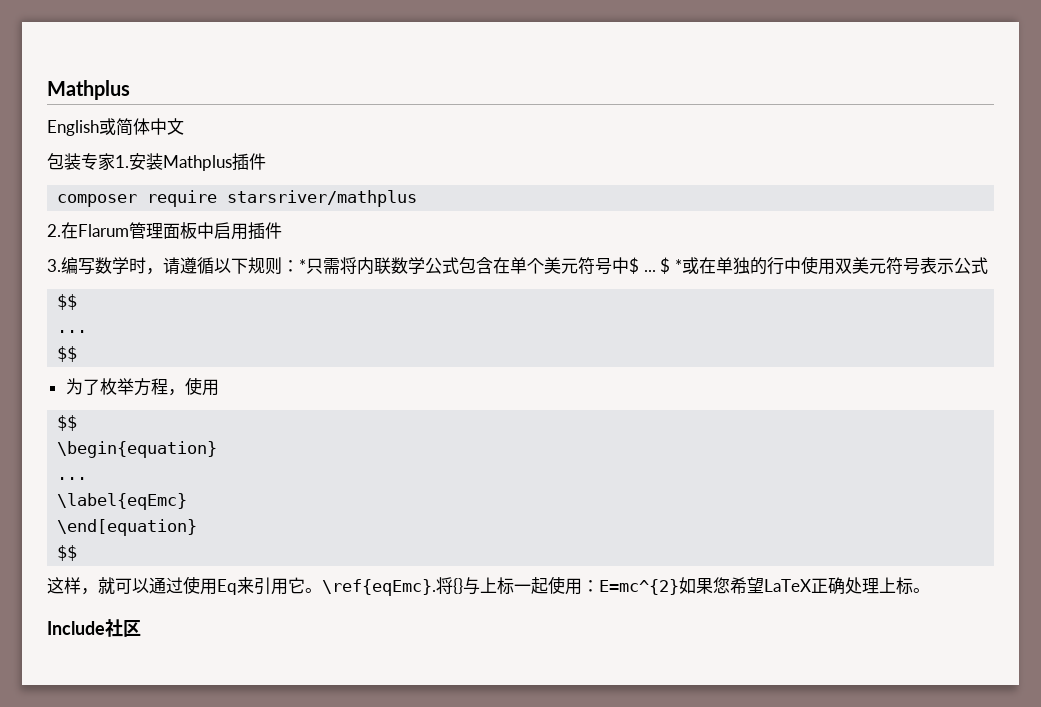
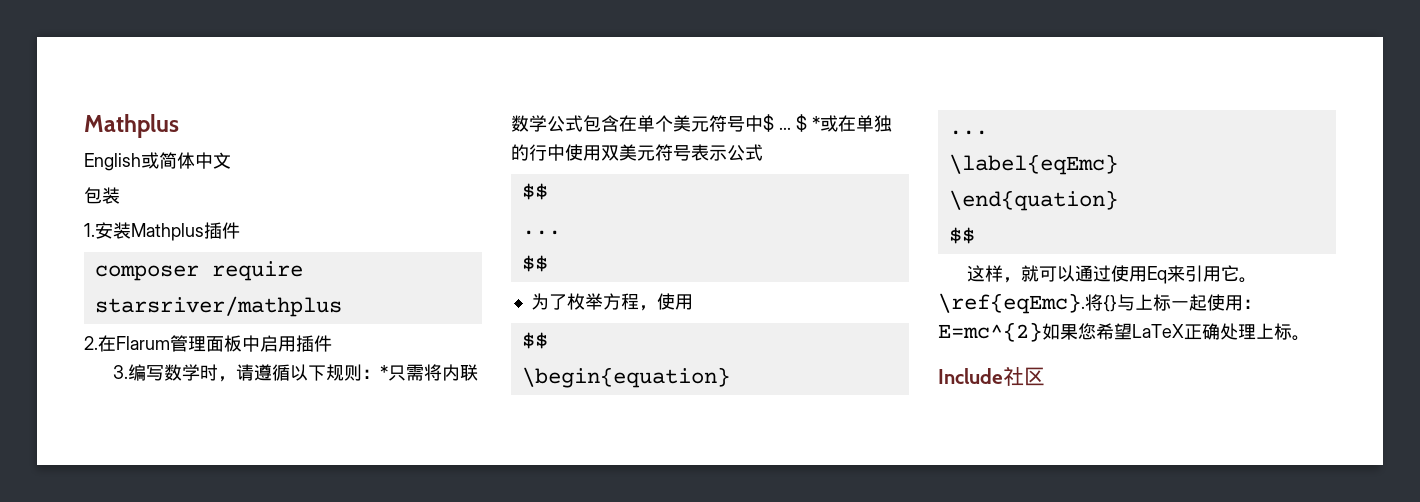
- 包装专家1.安装Mathplus插件
+ 包装
+ 1.安装Mathplus插件
- \end[equation}
+ \end{quation}

